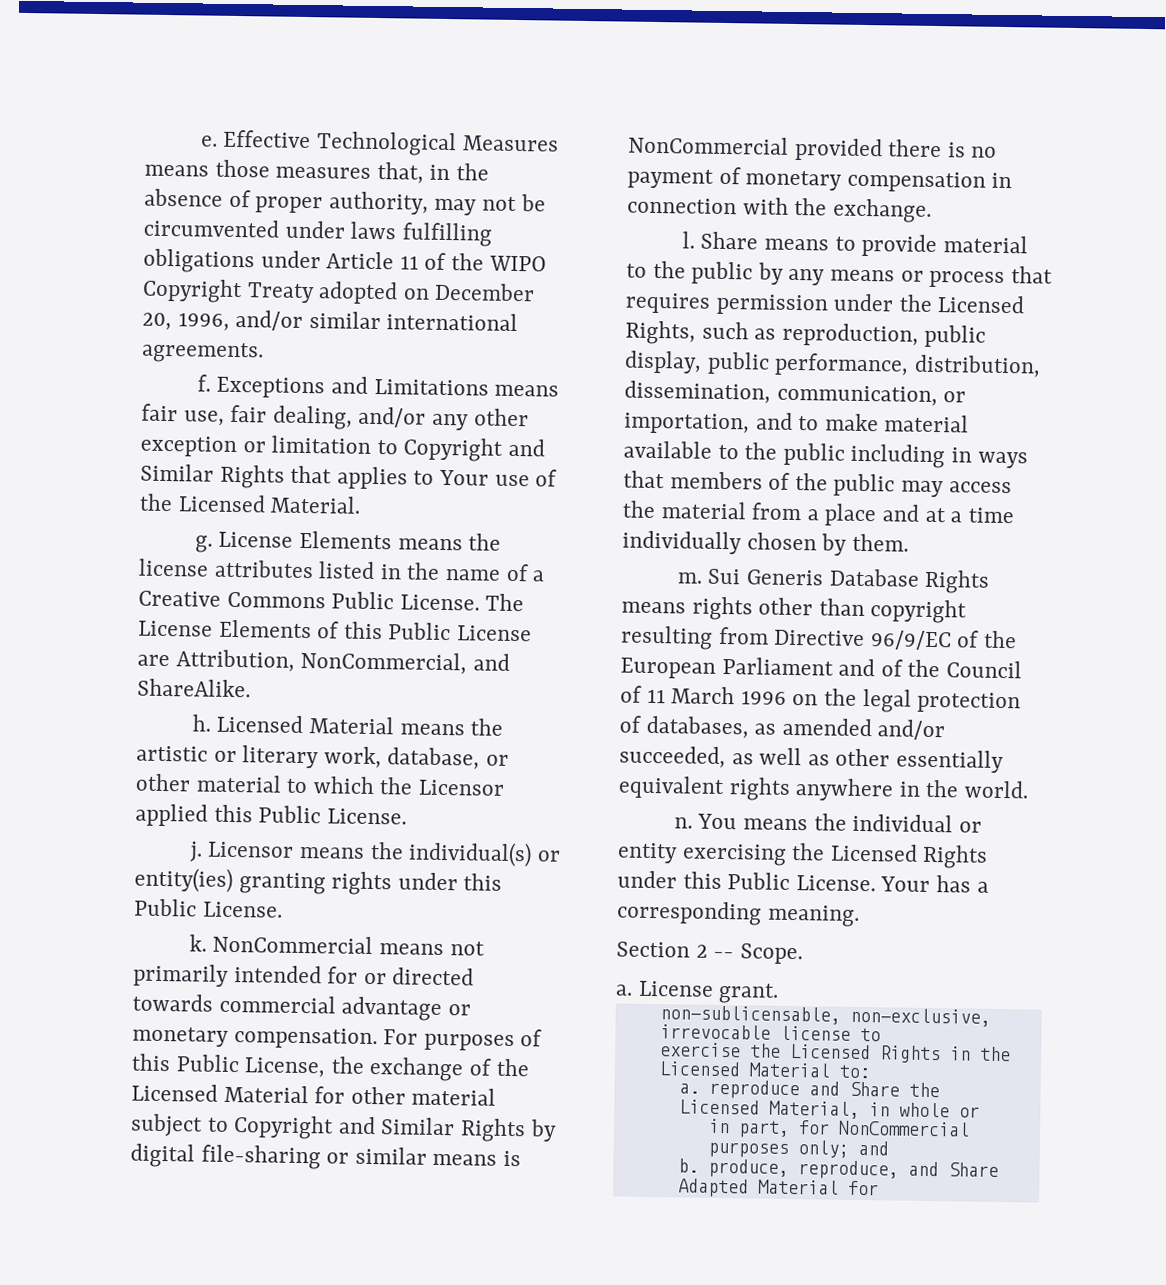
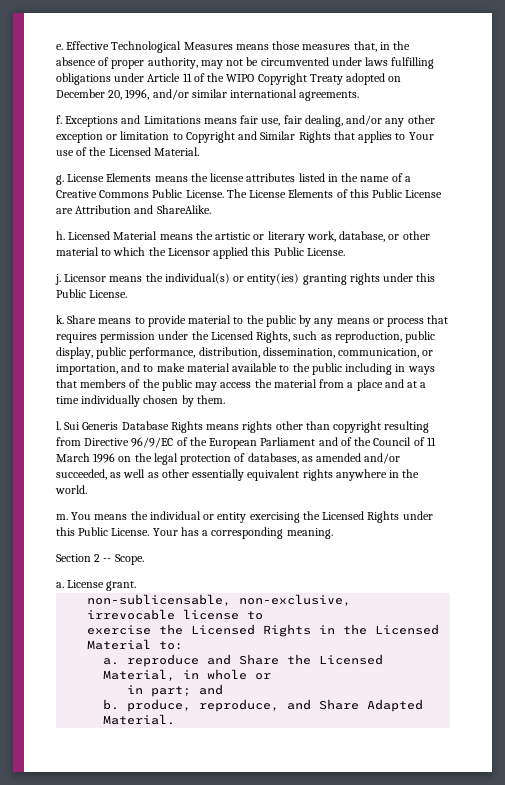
- The License Elements of this Public License are Attribution, NonCommercial, and ShareAlike.
+ The License Elements of this Public License are Attribution and ShareAlike.
- NonCommercial means not primarily intended for or directed towards commercial advantage or monetary compensation. For purposes of this Public License, the exchange of the Licensed Material for other material subject to Copyright and Similar Rights by digital file-sharing or similar means is NonCommercial provided there is no payment of monetary compensation in connection with the exchange.
- l.
- m.
+ l.
- n.
+ m.
- in part, for NonCommercial purposes only; and
+ in part; and
- b. produce, reproduce, and Share Adapted Material for
+ b. produce, reproduce, and Share Adapted Material.

